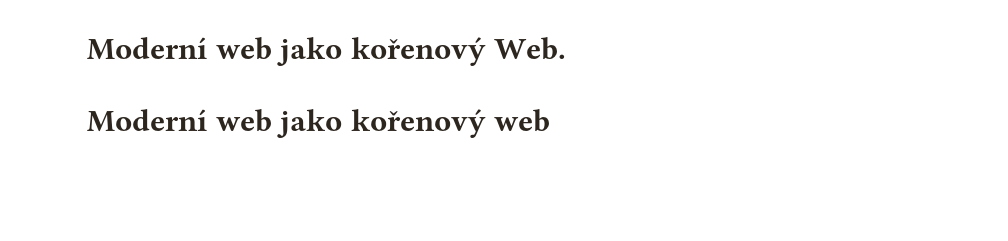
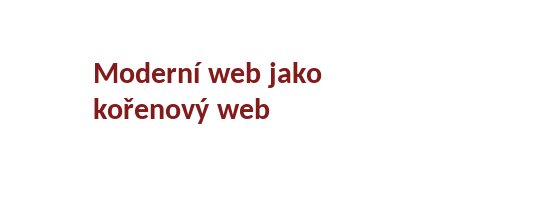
- Moderní web jako kořenový Web.

